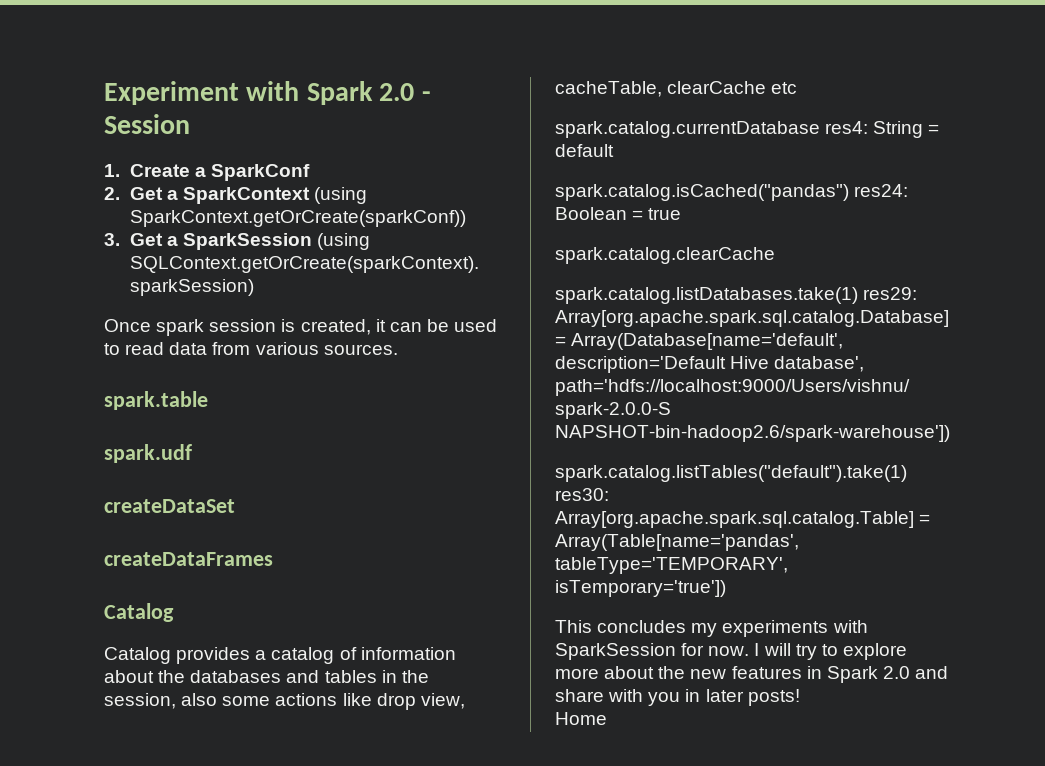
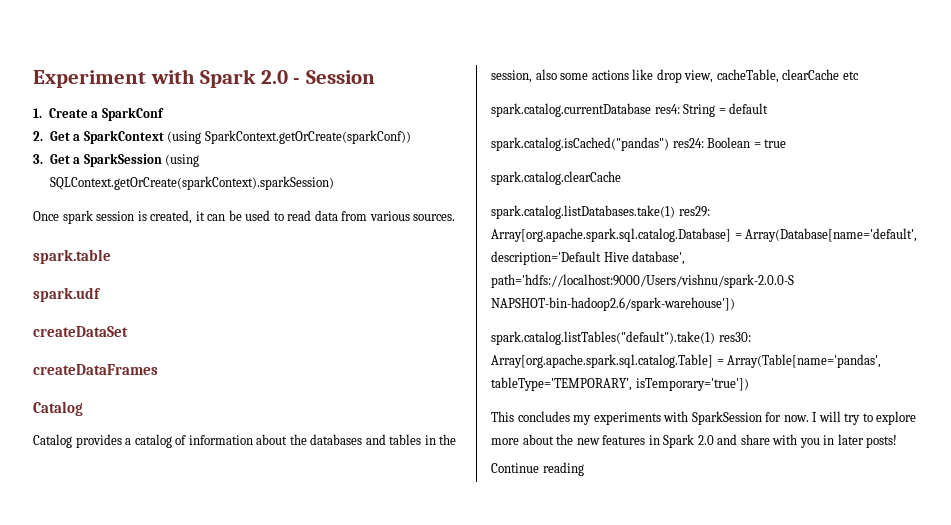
- Home
+ Continue reading

